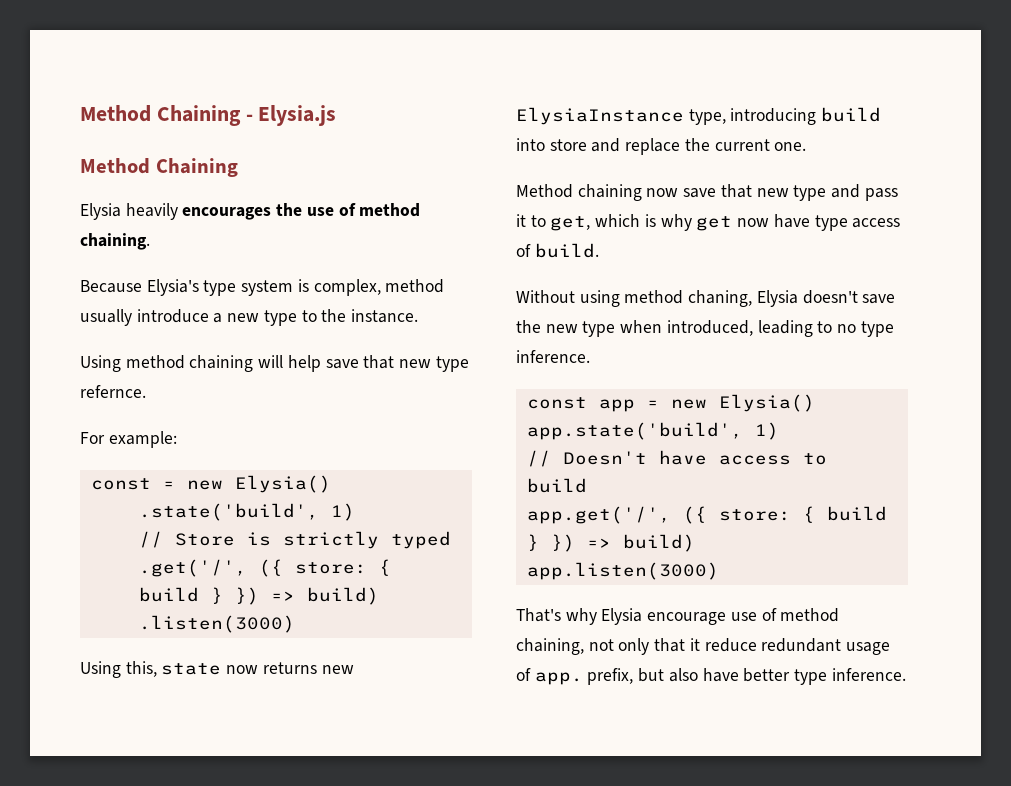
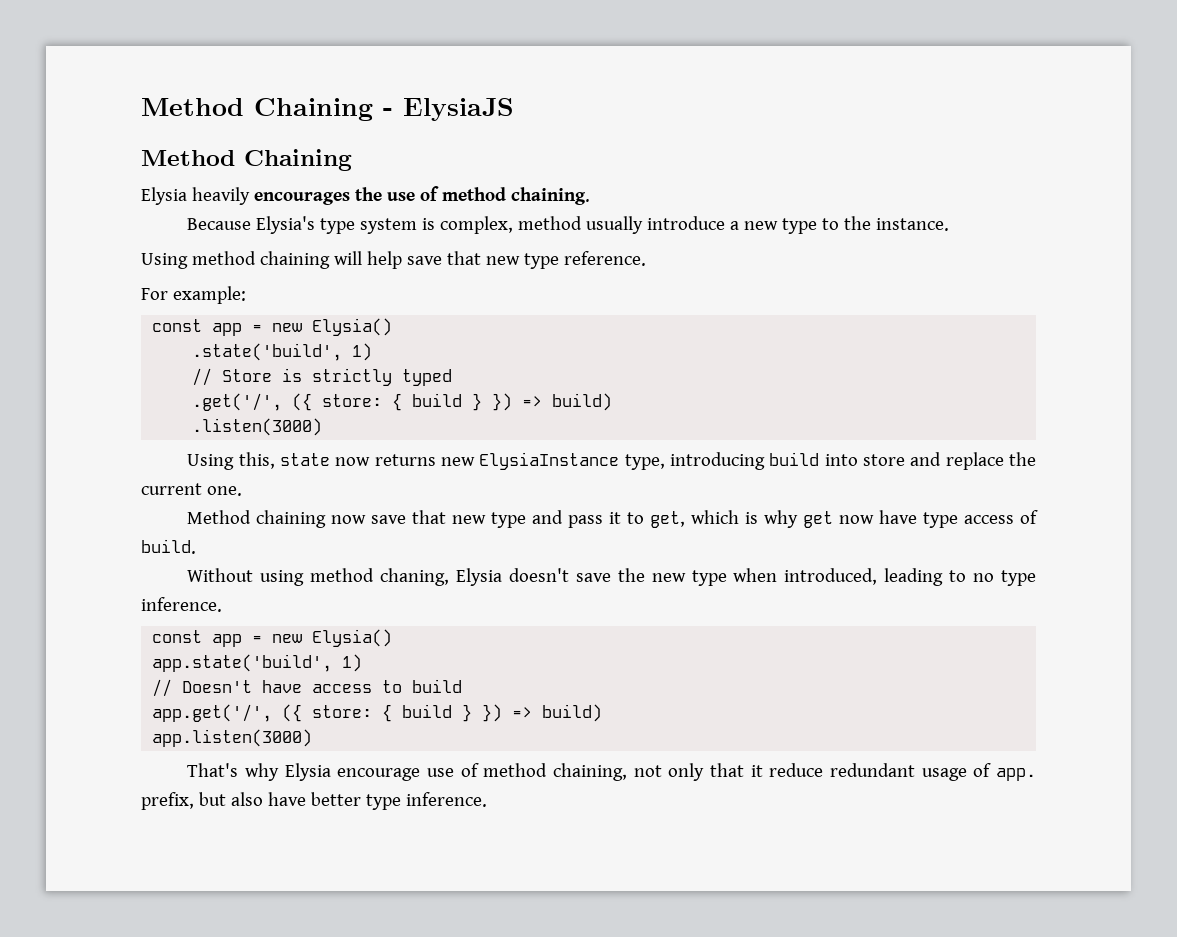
- Method Chaining - Elysia.js
+ Method Chaining - ElysiaJS
- Using method chaining will help save that new type refernce.
+ Using method chaining will help save that new type reference.
  For example:
- const = new Elysia()
+ const app = new Elysia()

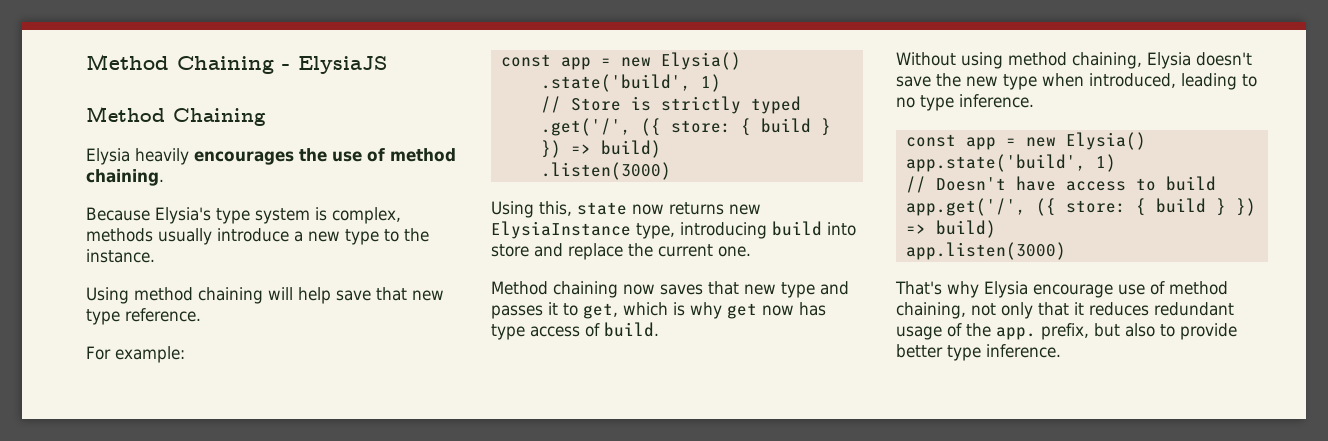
- Because Elysia's type system is complex, method usually introduce a new type to the instance.
+ Because Elysia's type system is complex, methods usually introduce a new type to the instance.
- Method chaining now save that new type and pass it to get, which is why get now have type access of build.
+ Method chaining now saves that new type and passes it to get, which is why get now has type access of build.
- Without using method chaning, Elysia doesn't save the new type when introduced, leading to no type inference.
+ Without using method chaining, Elysia doesn't save the new type when introduced, leading to no type inference.
- That's why Elysia encourage use of method chaining, not only that it reduce redundant usage of app. prefix, but also have better type inference.
+ That's why Elysia encourage use of method chaining, not only that it reduces redundant usage of the app. prefix, but also to provide better type inference.

